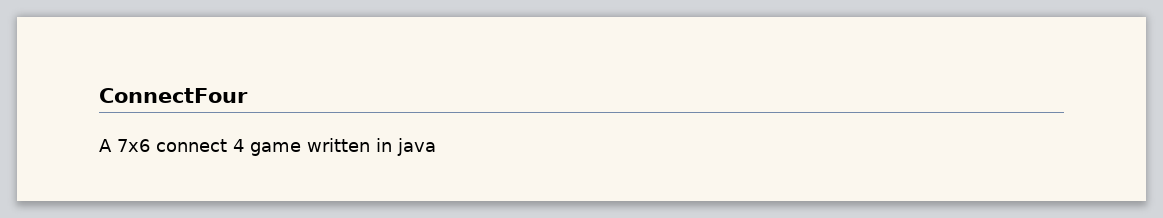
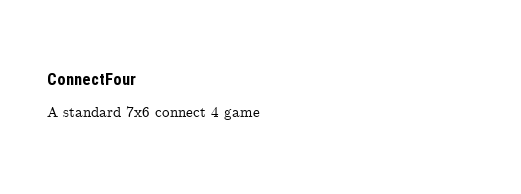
- A 7x6 connect 4 game written in java
+ A standard 7x6 connect 4 game

